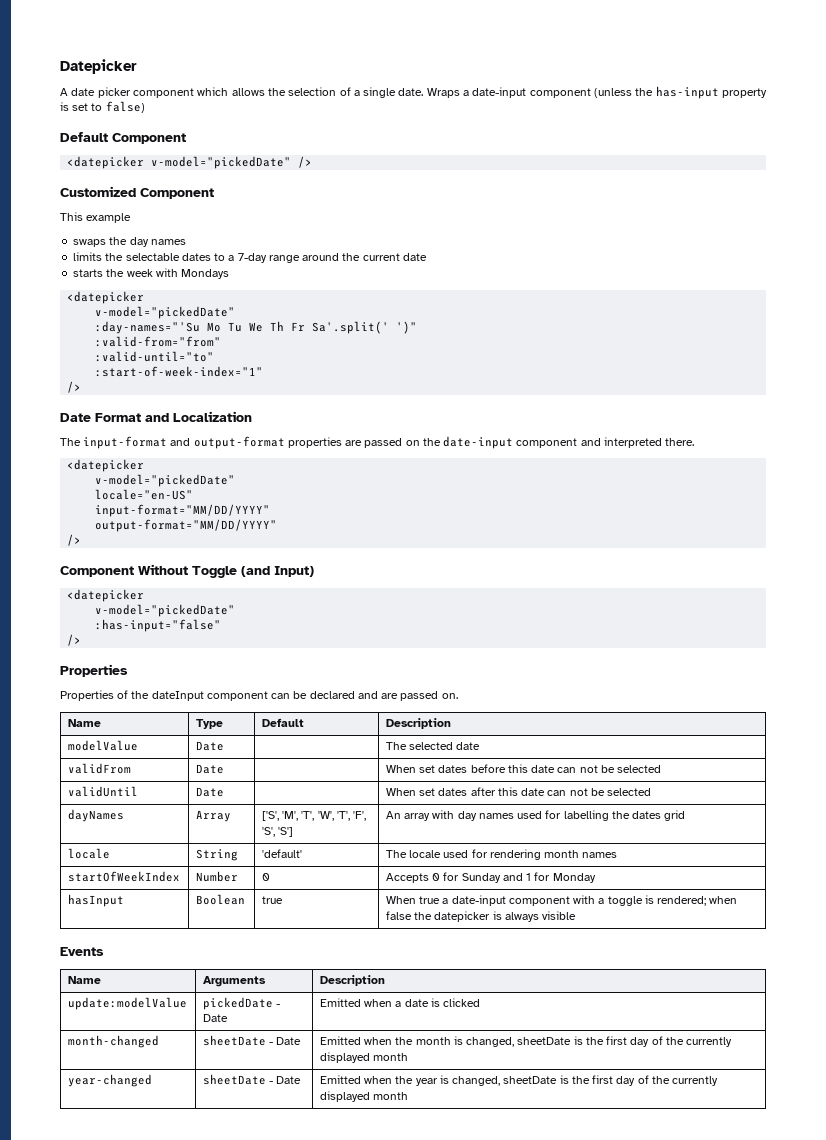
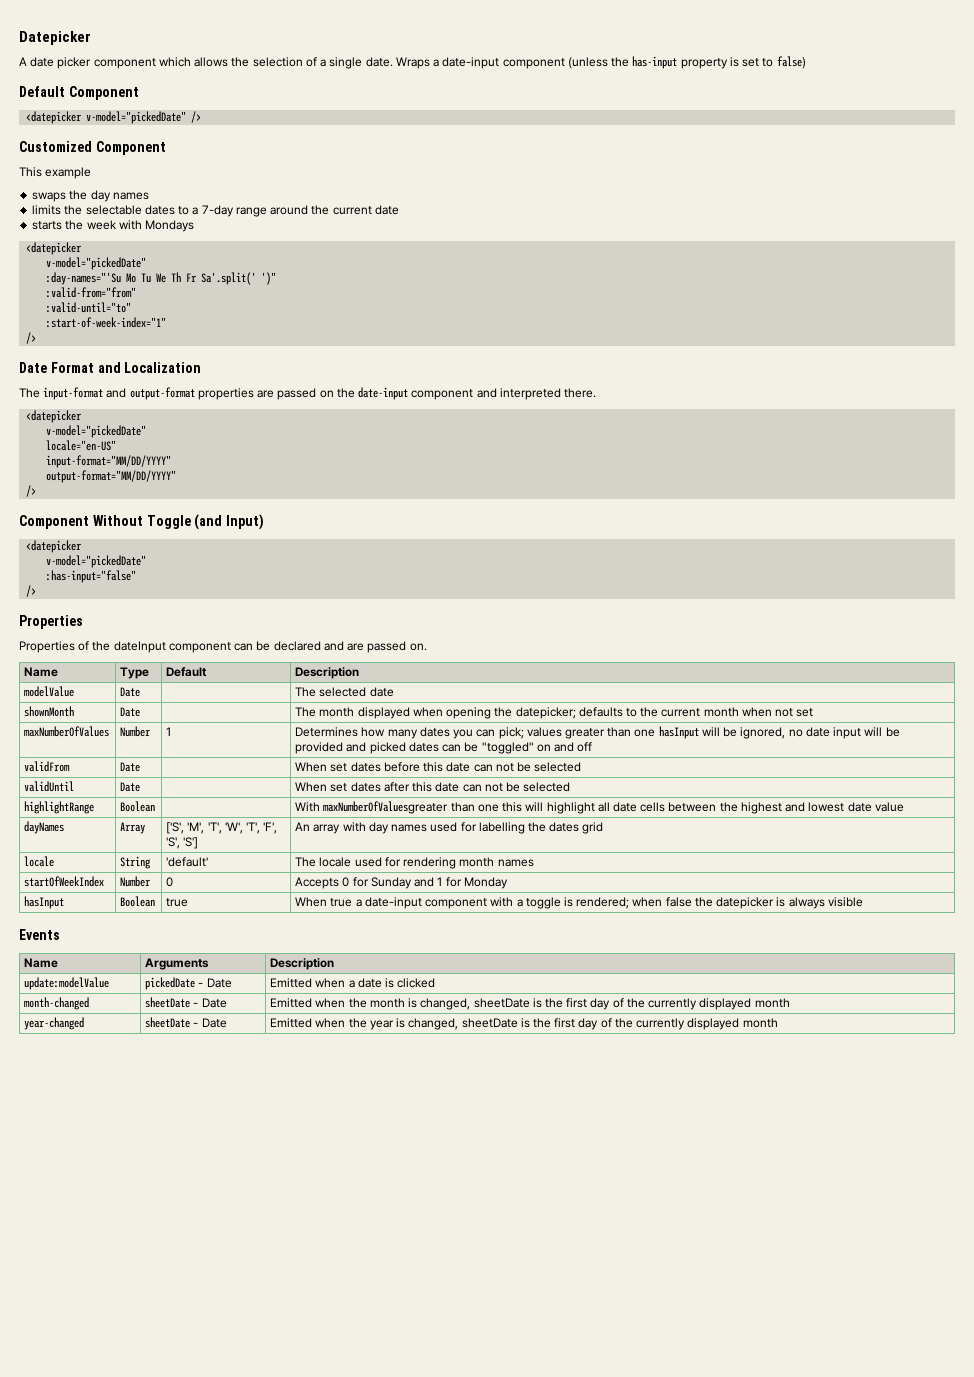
+ shownMonth | Date | | The month displayed when opening the datepicker; defaults to the current month when not set
+ maxNumberOfValues | Number | 1 | Determines how many dates you can pick; values greater than one hasInput will be ignored, no date input will be provided and picked dates can be "toggled" on and off
+ highlightRange | Boolean | | With maxNumberOfValuesgreater than one this will highlight all date cells between the highest and lowest date value

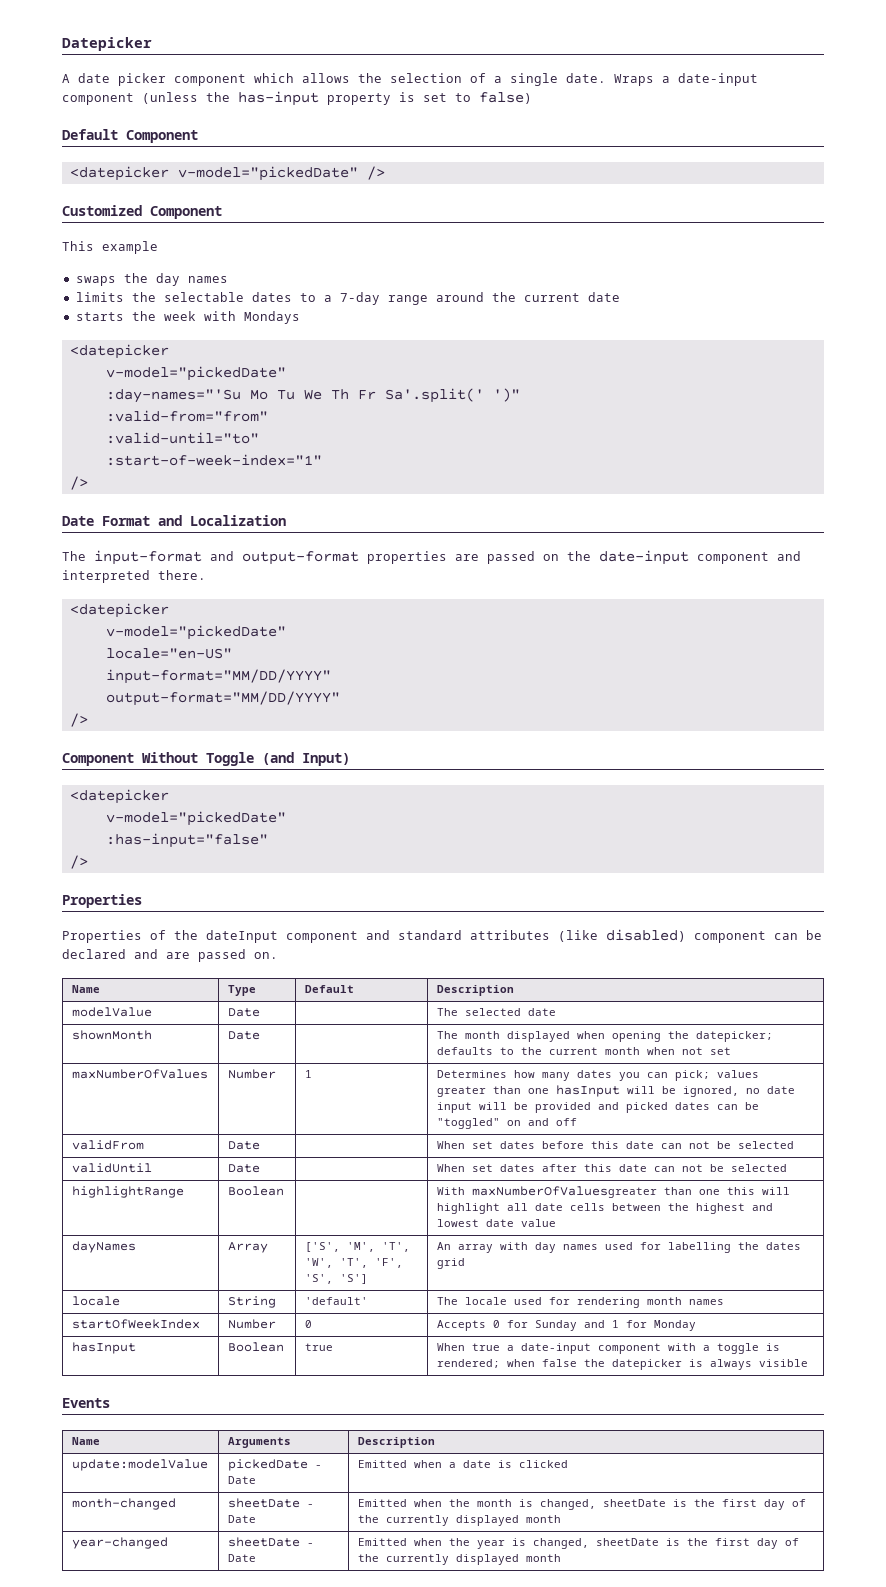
- Properties of the dateInput component can be declared and are passed on.
+ Properties of the dateInput component and standard attributes (like disabled) component can be declared and are passed on.

